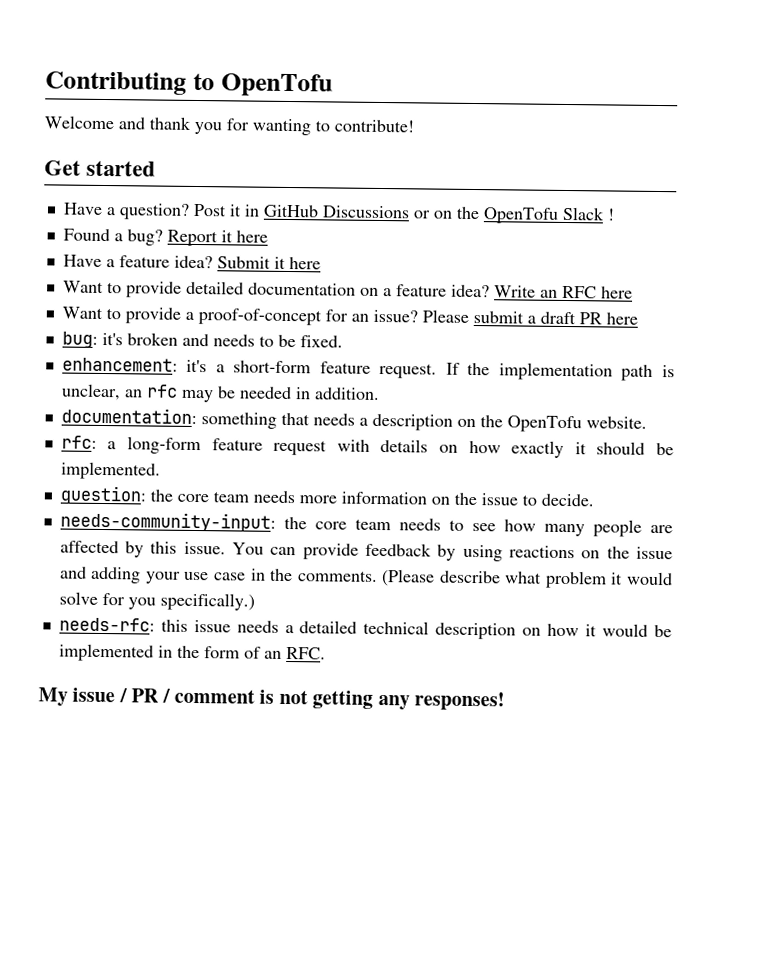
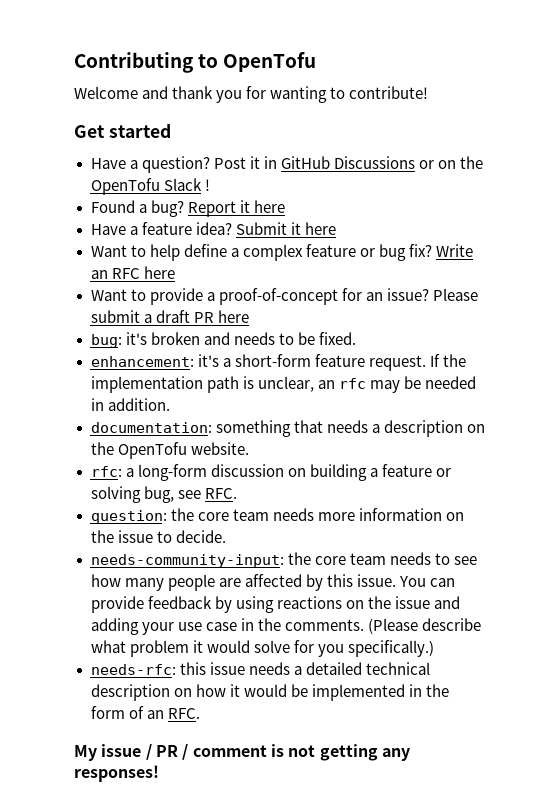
- Want to provide detailed documentation on a feature idea?
+ Want to help define a complex feature or bug fix?
- rfc: a long-form feature request with details on how exactly it should be implemented.
+ rfc: a long-form discussion on building a feature or solving bug, see RFC.

